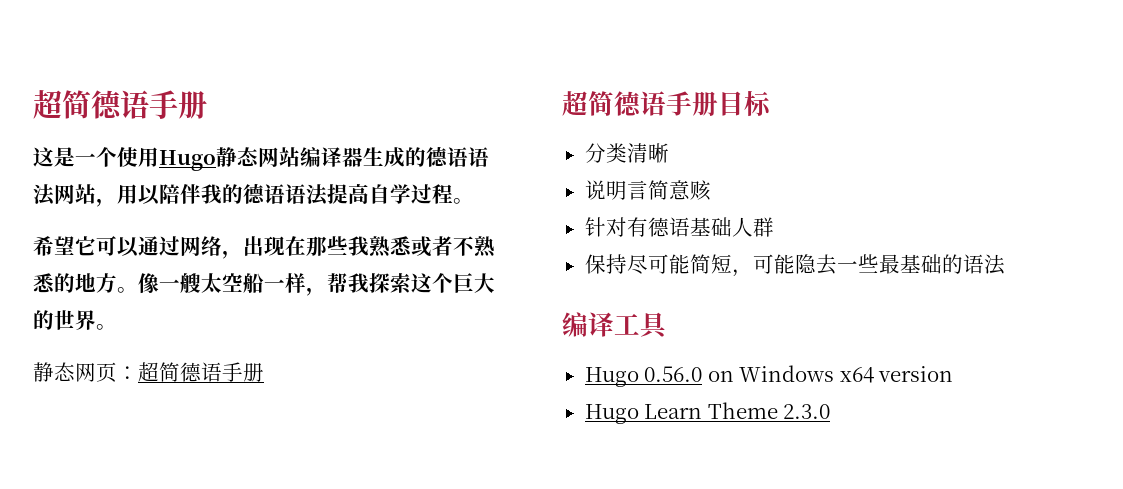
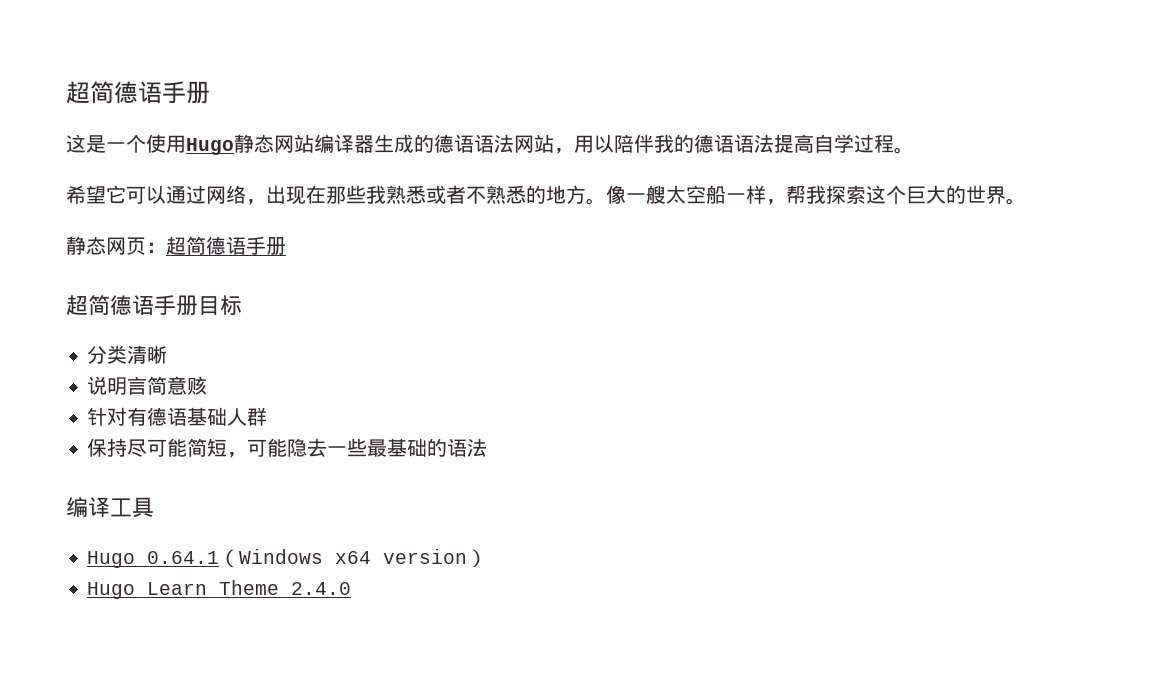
- Hugo 0.56.0 on Windows x64 version
+ Hugo 0.64.1（Windows x64 version）
- Hugo Learn Theme 2.3.0
+ Hugo Learn Theme 2.4.0

